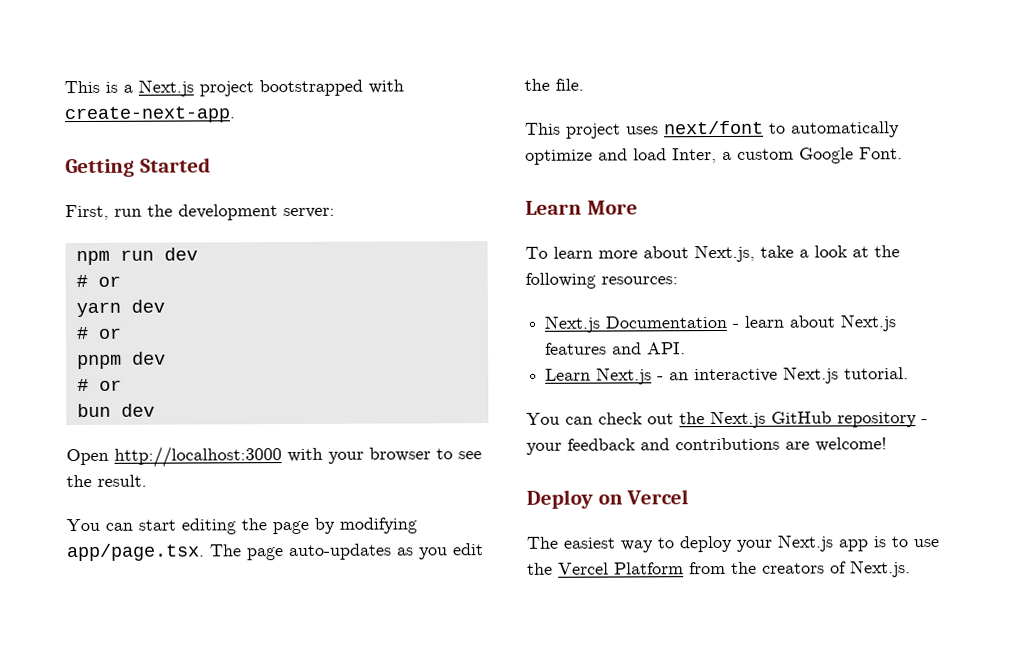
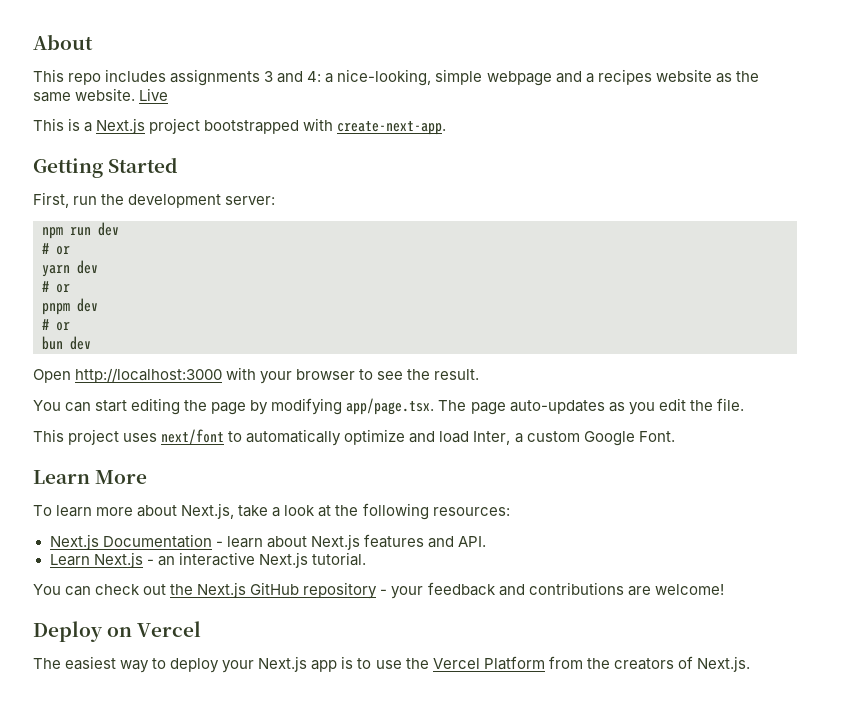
+ About
+ This repo includes assignments 3 and 4: a nice-looking, simple webpage and a recipes website as the same website. Live

